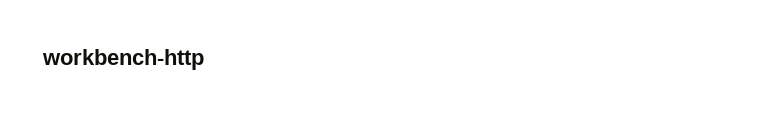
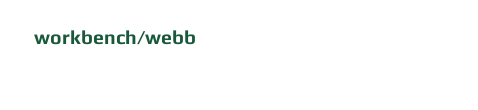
- workbench-http
+ workbench/webb

